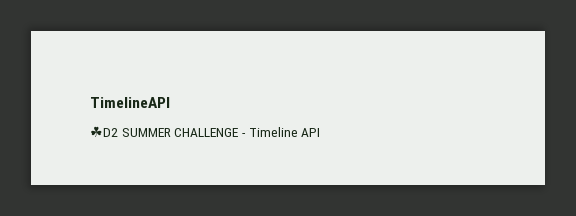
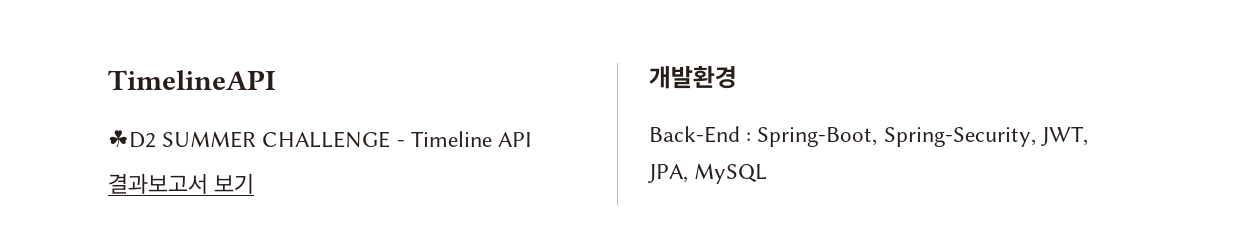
+ 결과보고서 보기
+ 개발환경
+ Back-End : Spring-Boot, Spring-Security, JWT, JPA, MySQL

